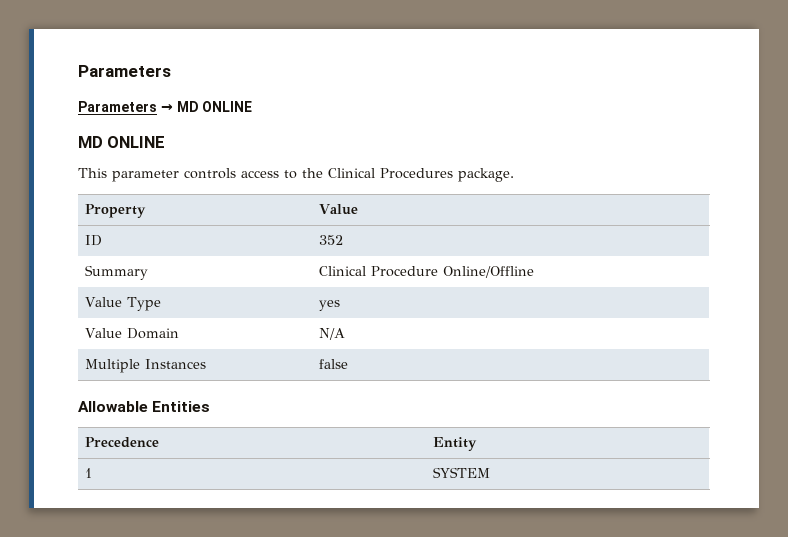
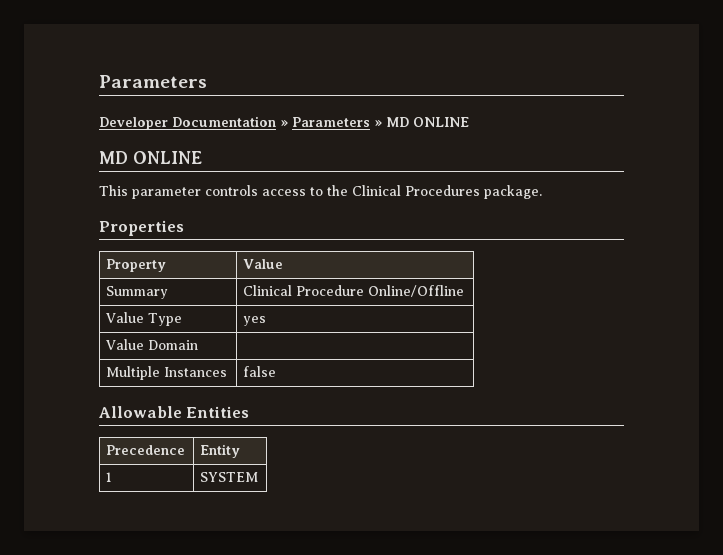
- Parameters → MD ONLINE
+ Developer Documentation » Parameters » MD ONLINE
+ Properties
- ID | 352
- Value Domain | N/A
+ Value Domain |

